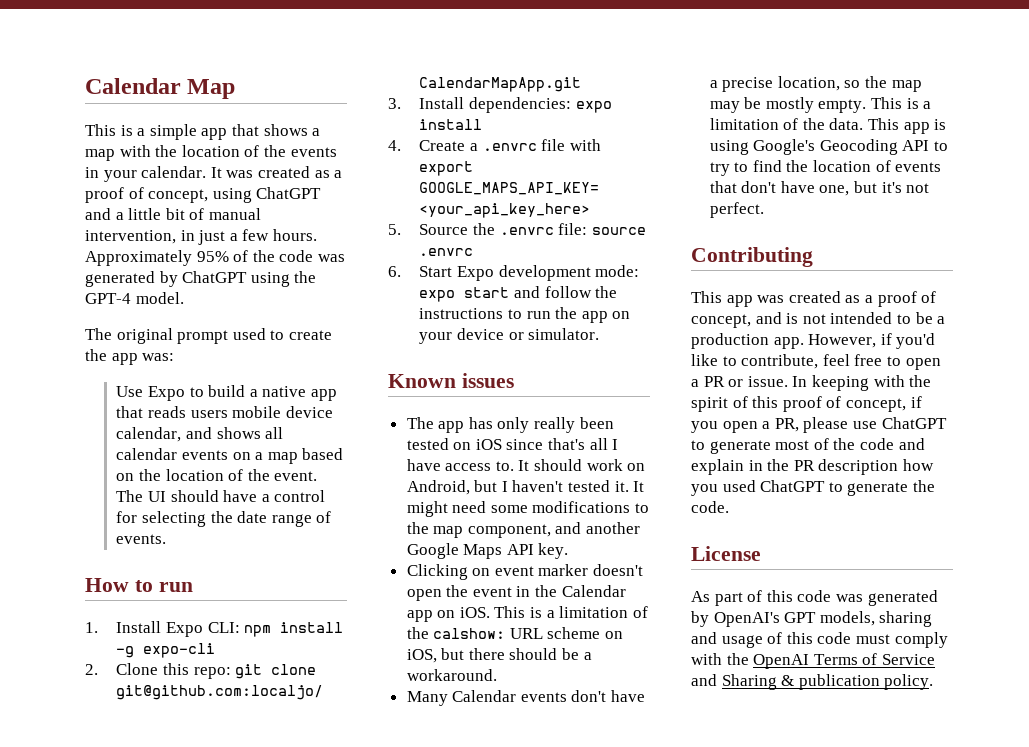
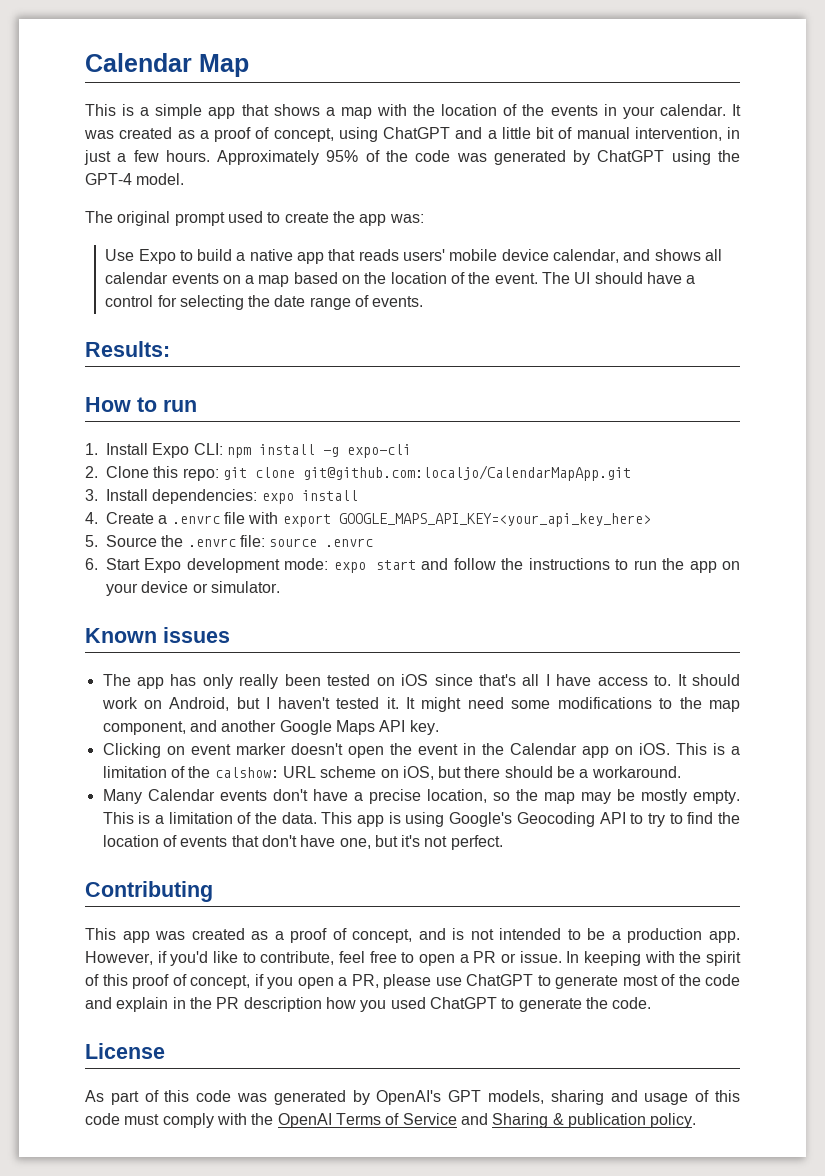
- Use Expo to build a native app that reads users mobile device calendar, and shows all calendar events on a map based on the location of the event.
+ Use Expo to build a native app that reads users' mobile device calendar, and shows all calendar events on a map based on the location of the event.
+ Results:

